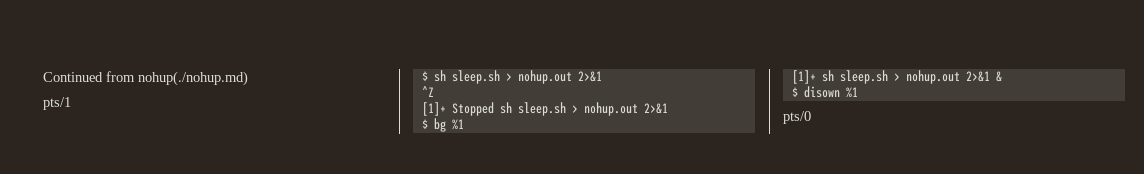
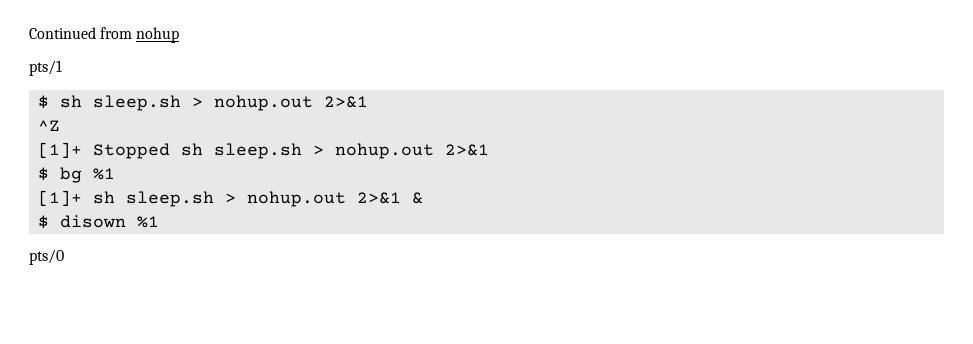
- Continued from nohup(./nohup.md)
+ Continued from nohup

